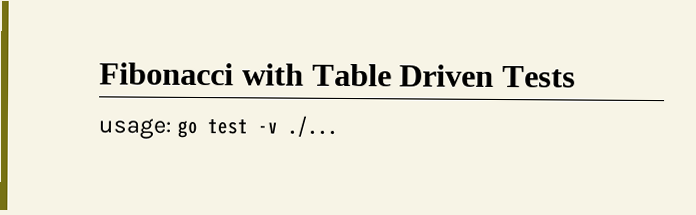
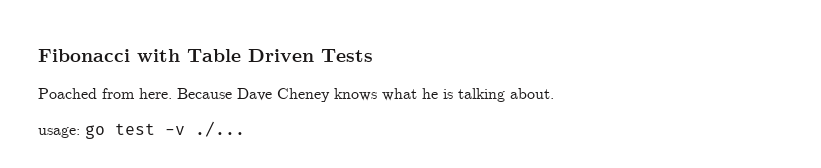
+ Poached from here. Because Dave Cheney knows what he is talking about.

